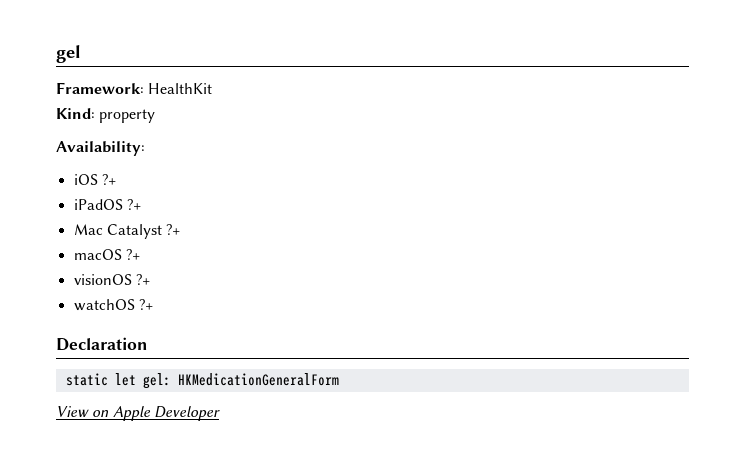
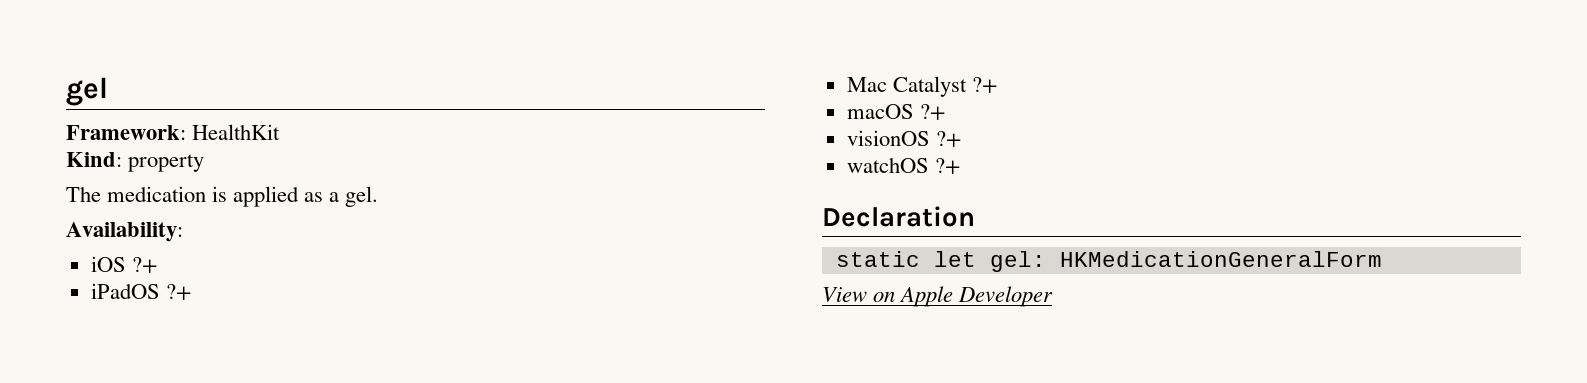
+ The medication is applied as a gel.

